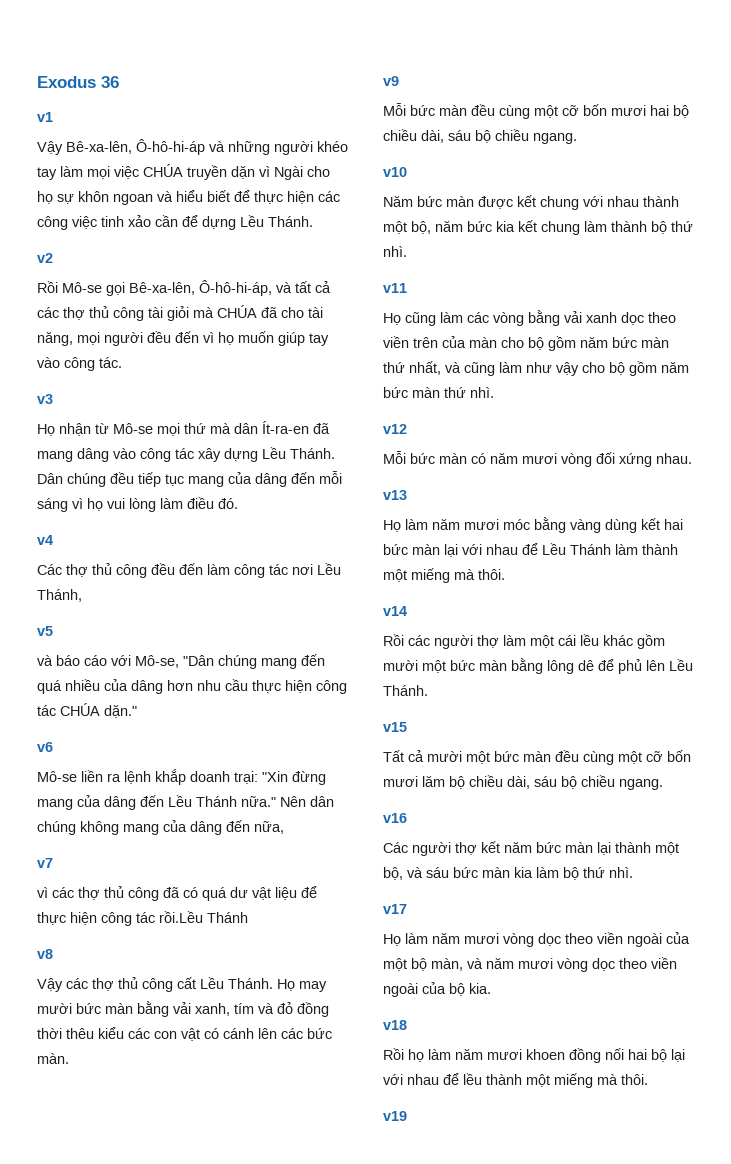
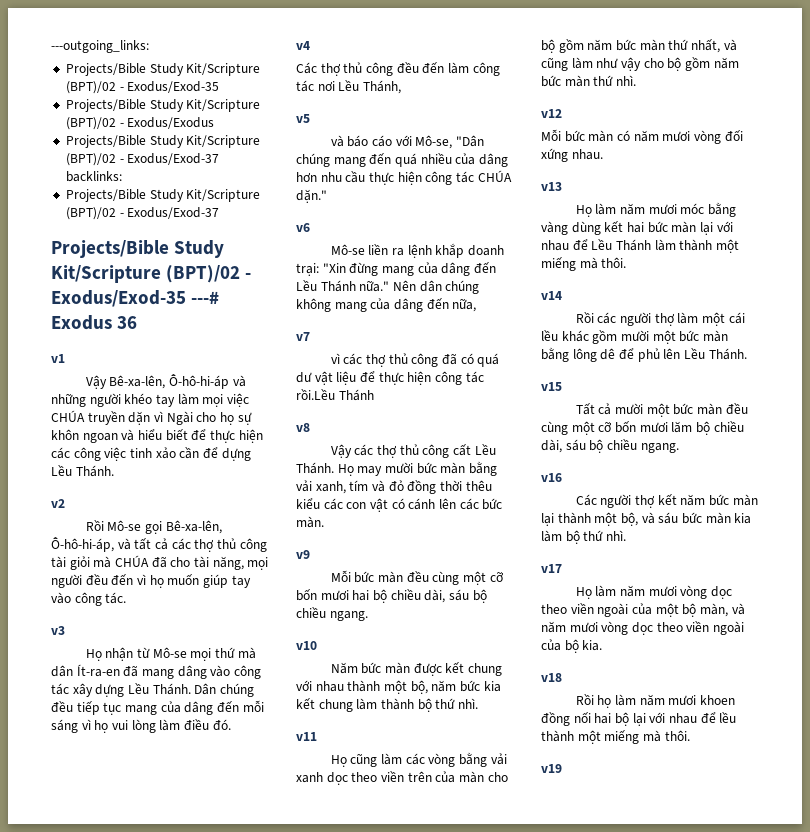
- Exodus 36
+ ---outgoing_links:
+ Projects/Bible Study Kit/Scripture (BPT)/02 - Exodus/Exod-35
+ Projects/Bible Study Kit/Scripture (BPT)/02 - Exodus/Exodus
+ Projects/Bible Study Kit/Scripture (BPT)/02 - Exodus/Exod-37 backlinks:
+ Projects/Bible Study Kit/Scripture (BPT)/02 - Exodus/Exod-37
+ Projects/Bible Study Kit/Scripture (BPT)/02 - Exodus/Exod-35 ---# Exodus 36

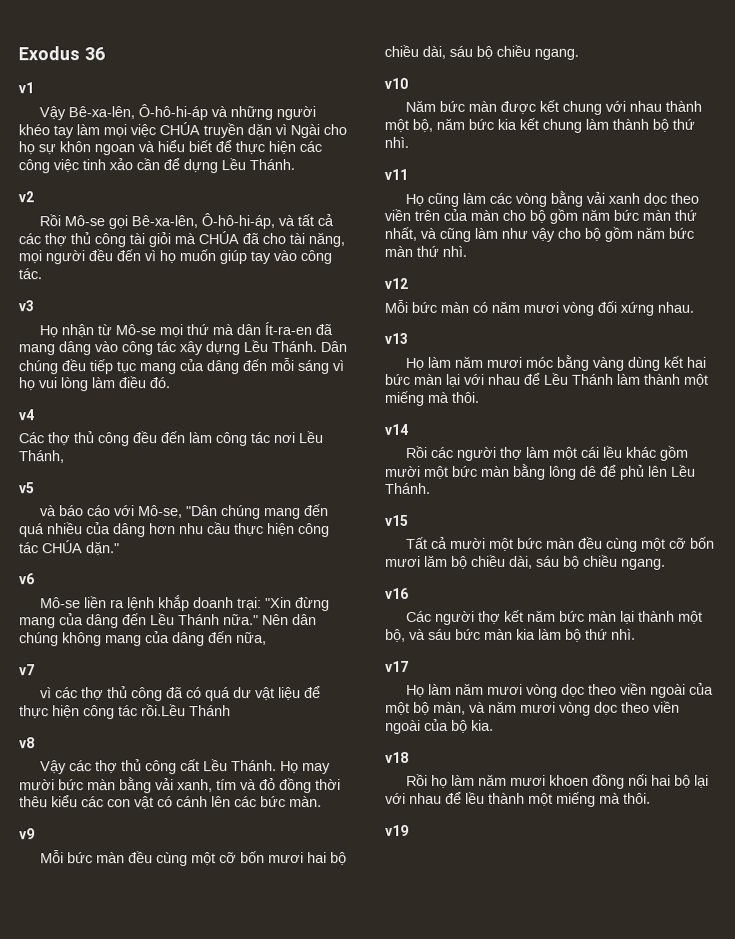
- ---outgoing_links:
- Projects/Bible Study Kit/Scripture (BPT)/02 - Exodus/Exod-35
- Projects/Bible Study Kit/Scripture (BPT)/02 - Exodus/Exodus
- Projects/Bible Study Kit/Scripture (BPT)/02 - Exodus/Exod-37 backlinks:
- Projects/Bible Study Kit/Scripture (BPT)/02 - Exodus/Exod-37
- Projects/Bible Study Kit/Scripture (BPT)/02 - Exodus/Exod-35 ---# Exodus 36
+ Exodus 36

